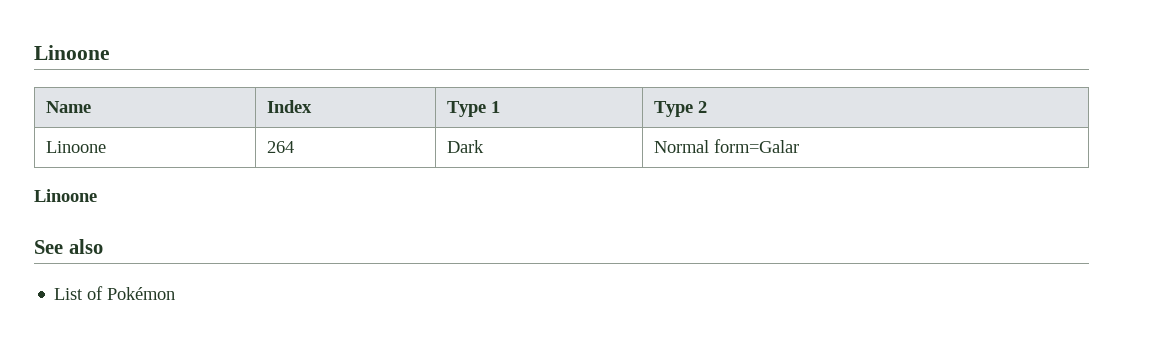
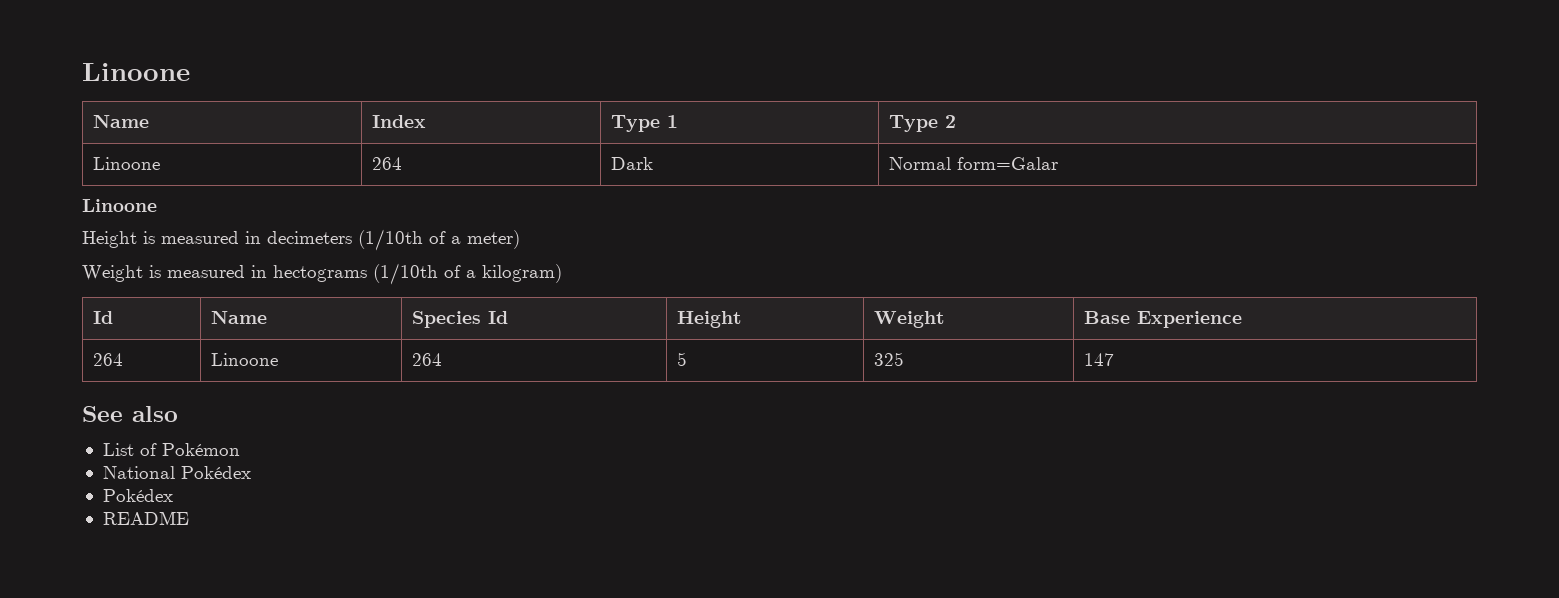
+ Height is measured in decimeters (1/10th of a meter)
+ Weight is measured in hectograms (1/10th of a kilogram)
+ Id | Name | Species Id | Height | Weight | Base Experience
+ 264 | Linoone | 264 | 5 | 325 | 147
+ National Pokédex
+ Pokédex
+ README

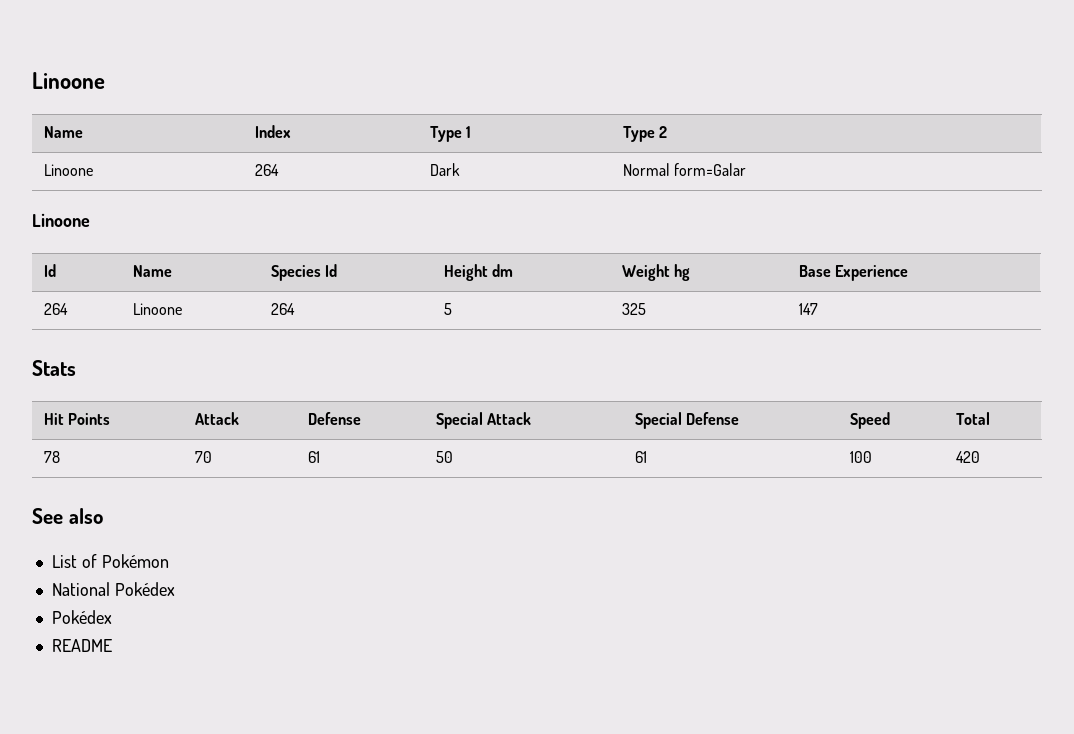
- Height is measured in decimeters (1/10th of a meter)
- Weight is measured in hectograms (1/10th of a kilogram)
- Id | Name | Species Id | Height | Weight | Base Experience
+ Id | Name | Species Id | Height dm | Weight hg | Base Experience
+ Stats
+ Hit Points | Attack | Defense | Special Attack | Special Defense | Speed | Total
+ 78 | 70 | 61 | 50 | 61 | 100 | 420

